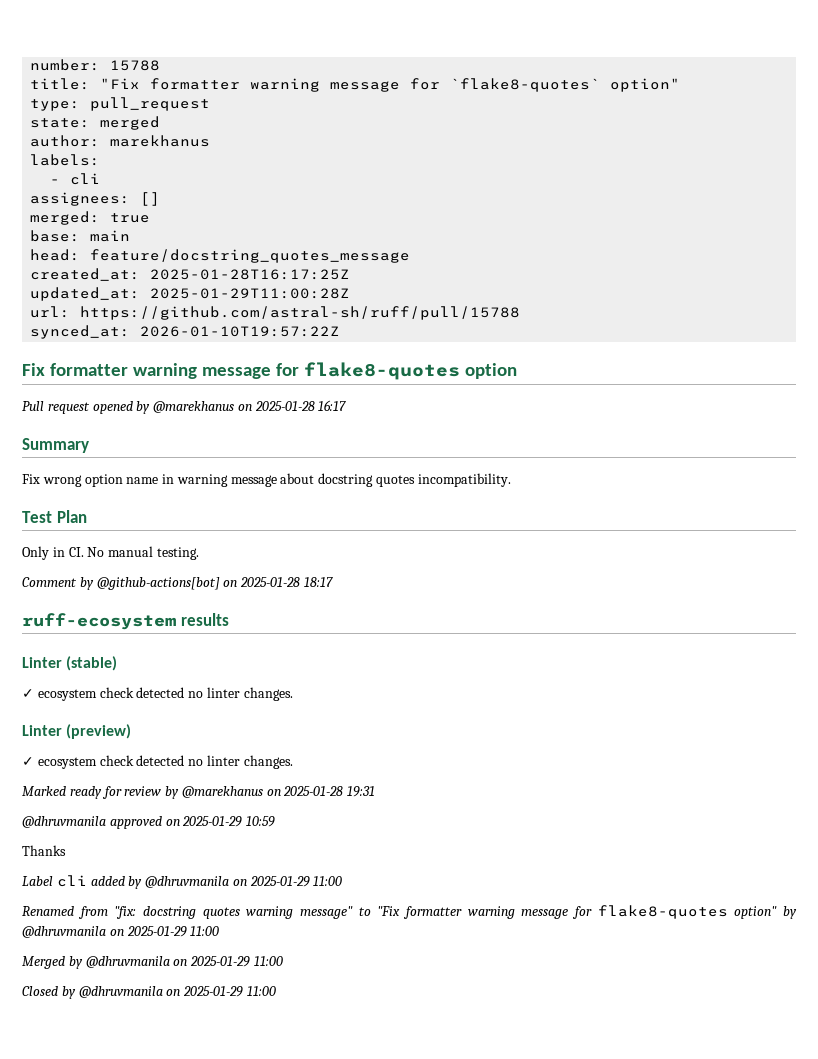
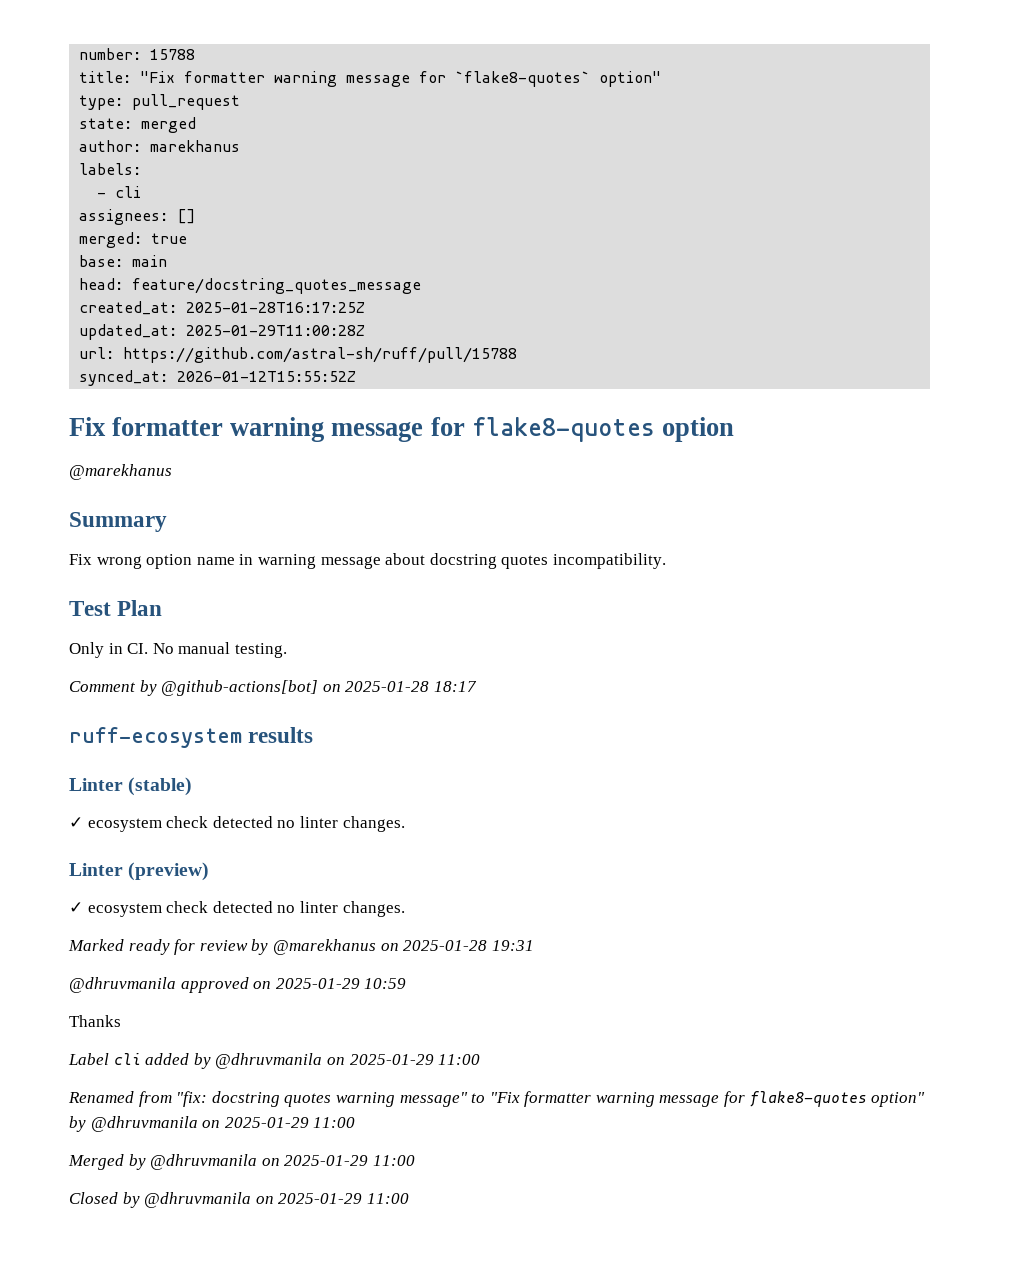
- synced_at: 2026-01-10T19:57:22Z
+ synced_at: 2026-01-12T15:55:52Z
  Fix formatter warning message for flake8-quotes option
- Pull request opened by @marekhanus on 2025-01-28 16:17
+ @marekhanus

